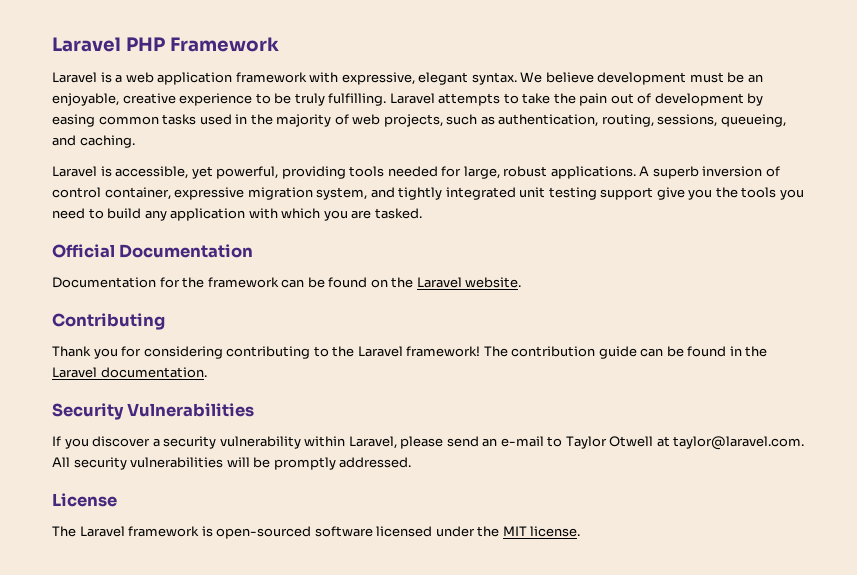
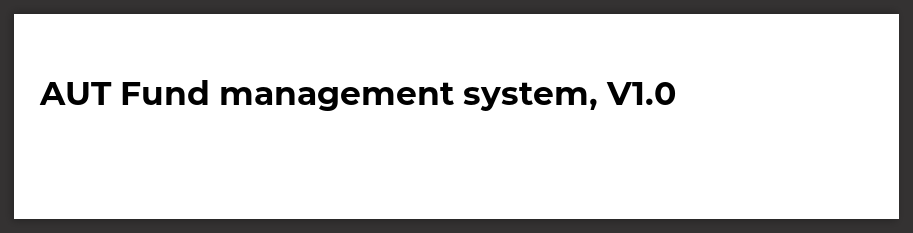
- Laravel PHP Framework
- Laravel is a web application framework with expressive, elegant syntax. We believe development must be an enjoyable, creative experience to be truly fulfilling. Laravel attempts to take the pain out of development by easing common tasks used in the majority of web projects, such as authentication, routing, sessions, queueing, and caching.
- Laravel is accessible, yet powerful, providing tools needed for large, robust applications. A superb inversion of control container, expressive migration system, and tightly integrated unit testing support give you the tools you need to build any application with which you are tasked.
- Official Documentation
- Documentation for the framework can be found on the Laravel website.
- Contributing
- Thank you for considering contributing to the Laravel framework! The contribution guide can be found in the Laravel documentation.
- Security Vulnerabilities
- If you discover a security vulnerability within Laravel, please send an e-mail to Taylor Otwell at taylor@laravel.com. All security vulnerabilities will be promptly addressed.
- License
- The Laravel framework is open-sourced software licensed under the MIT license.
+ AUT Fund management system, V1.0

